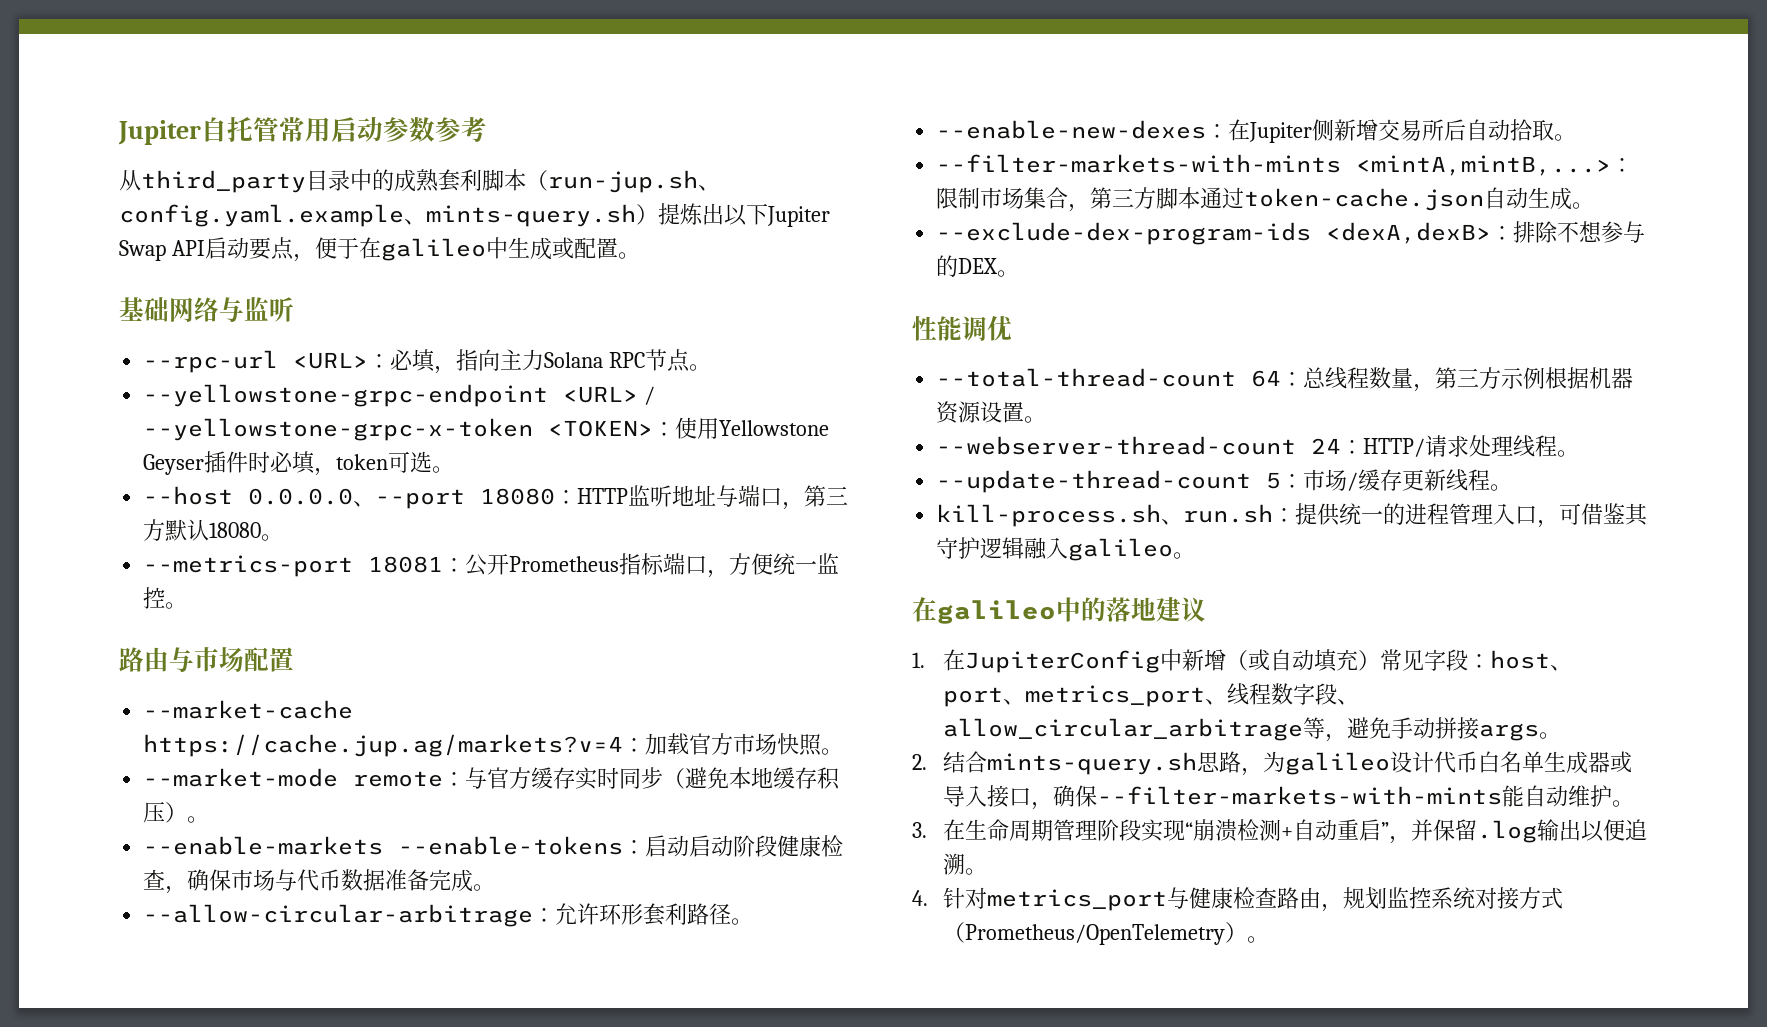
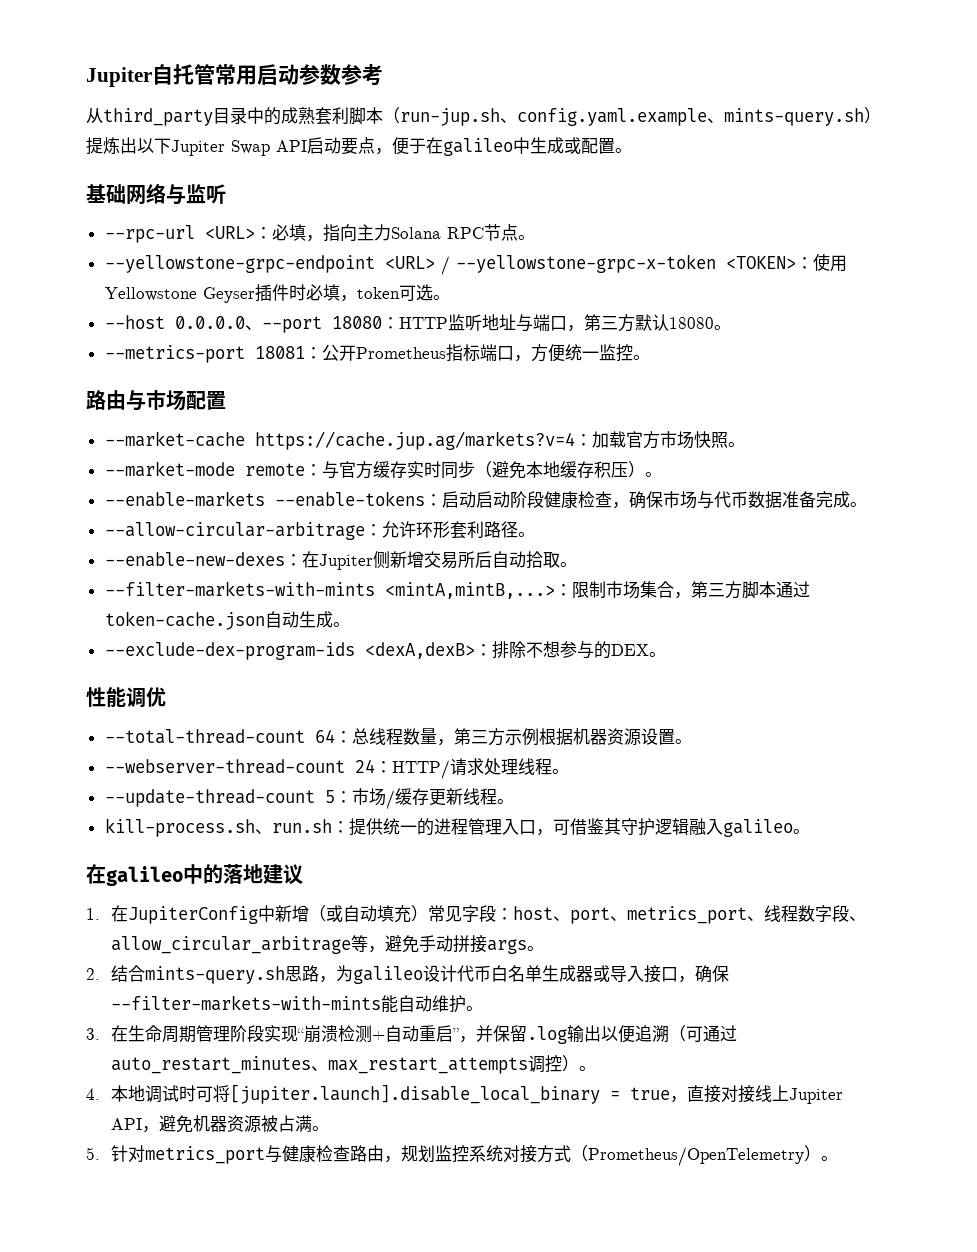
- 3.在生命周期管理阶段实现“崩溃检测+自动重启”，并保留.log输出以便追溯。
- 4.针对metrics_port与健康检查路由，规划监控系统对接方式（Prometheus/OpenTelemetry）。
+ 3.在生命周期管理阶段实现“崩溃检测+自动重启”，并保留.log输出以便追溯（可通过auto_restart_minutes、max_restart_attempts调控）。
+ 4.本地调试时可将[jupiter.launch].disable_local_binary = true，直接对接线上Jupiter API，避免机器资源被占满。
+ 5.针对metrics_port与健康检查路由，规划监控系统对接方式（Prometheus/OpenTelemetry）。

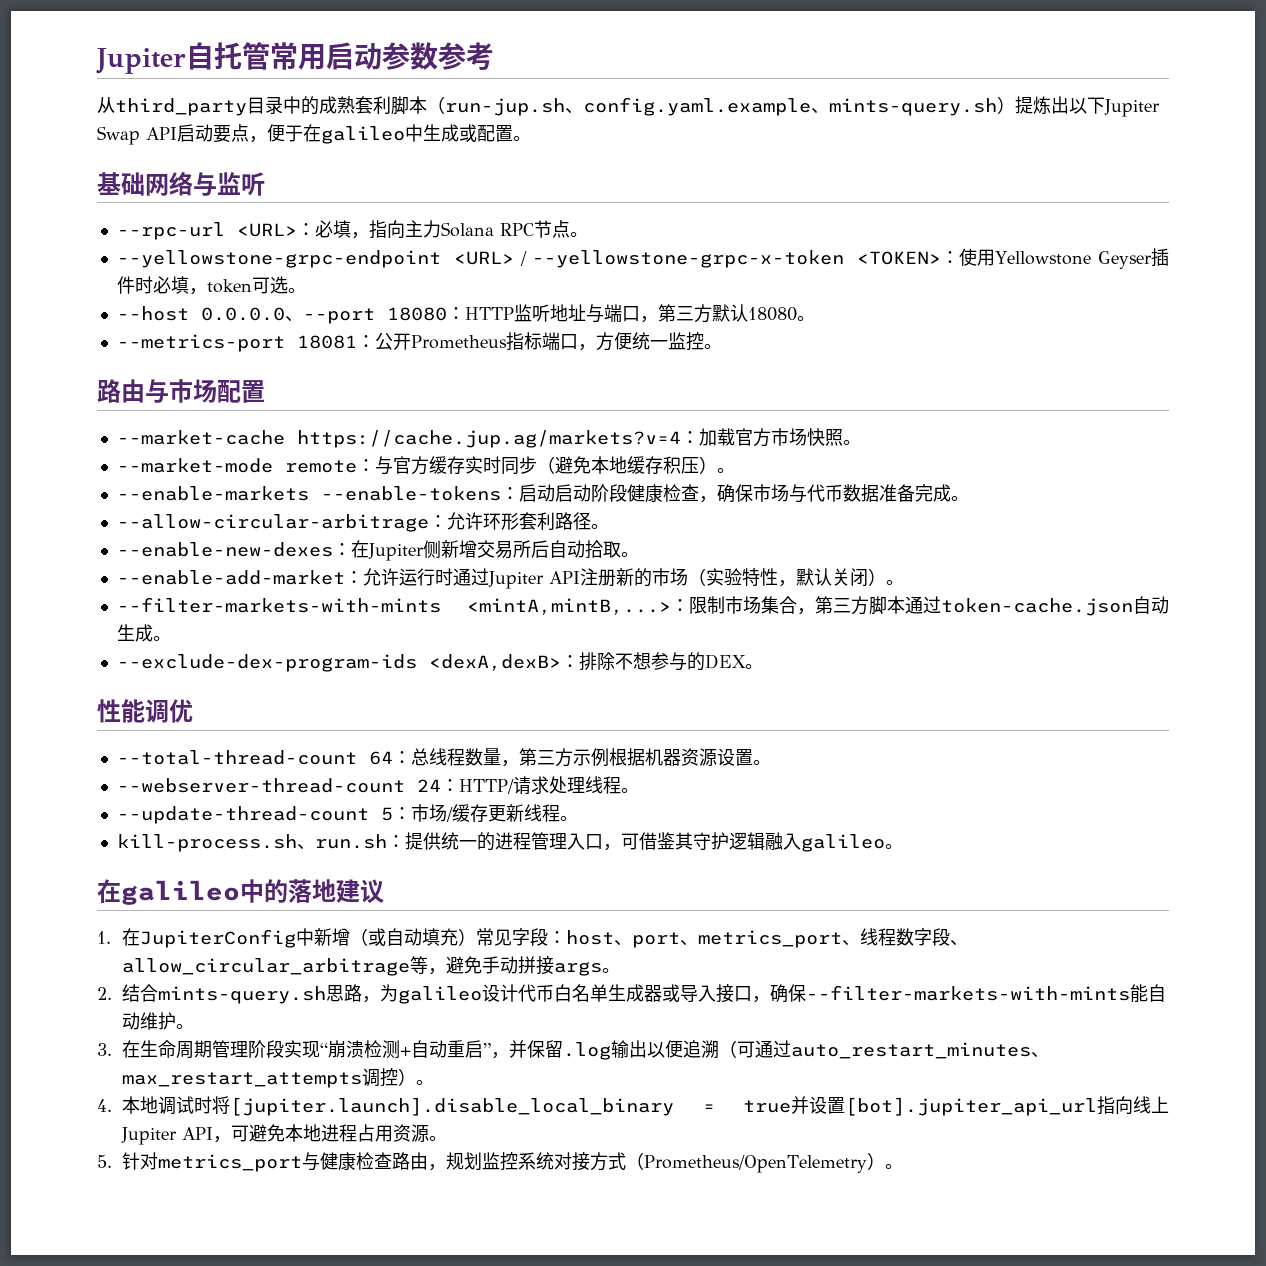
+ --enable-add-market：允许运行时通过Jupiter API注册新的市场（实验特性，默认关闭）。
- 4.本地调试时可将[jupiter.launch].disable_local_binary = true，直接对接线上Jupiter API，避免机器资源被占满。
+ 4.本地调试时将[jupiter.launch].disable_local_binary = true并设置[bot].jupiter_api_url指向线上Jupiter API，可避免本地进程占用资源。

